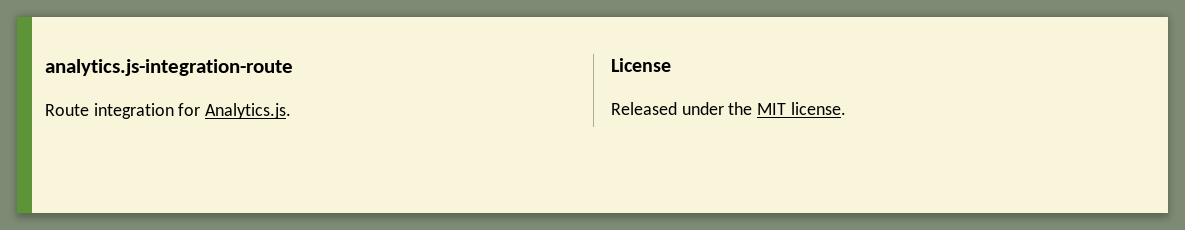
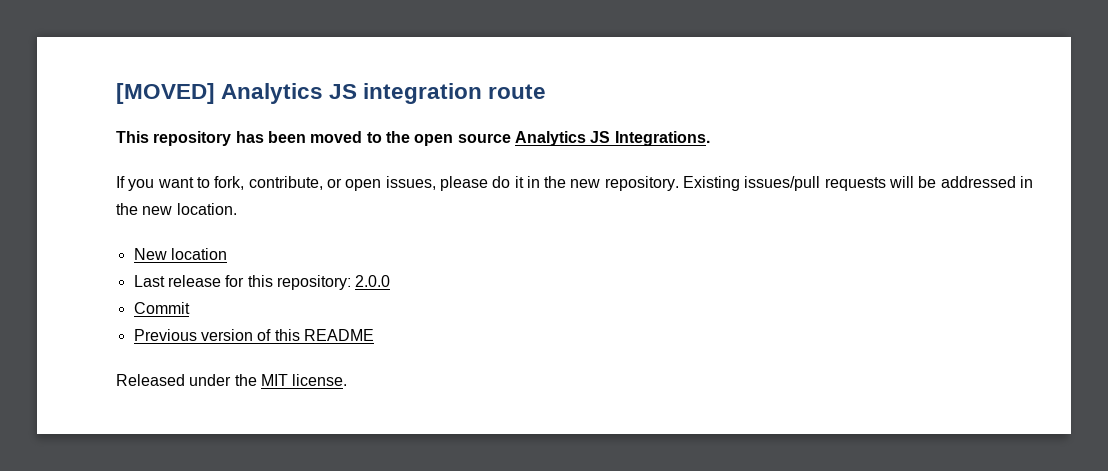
- analytics.js-integration-route
- Route integration for Analytics.js.
- License
+ [MOVED] Analytics JS integration route
+ This repository has been moved to the open source Analytics JS Integrations.
+ If you want to fork, contribute, or open issues, please do it in the new repository. Existing issues/pull requests will be addressed in the new location.
+ New location
+ Last release for this repository: 2.0.0
+ Commit
+ Previous version of this README

